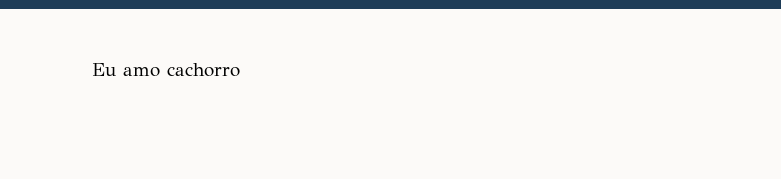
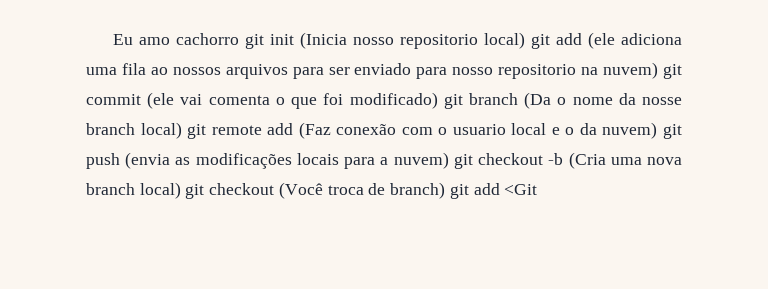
- Eu amo cachorro
+ Eu amo cachorro git init (Inicia nosso repositorio local) git add (ele adiciona uma fila ao nossos arquivos para ser enviado para nosso repositorio na nuvem) git commit (ele vai comenta o que foi modificado) git branch (Da o nome da nosse branch local) git remote add (Faz conexão com o usuario local e o da nuvem) git push (envia as modificações locais para a nuvem) git checkout -b (Cria uma nova branch local) git checkout (Você troca de branch) git add <Git

